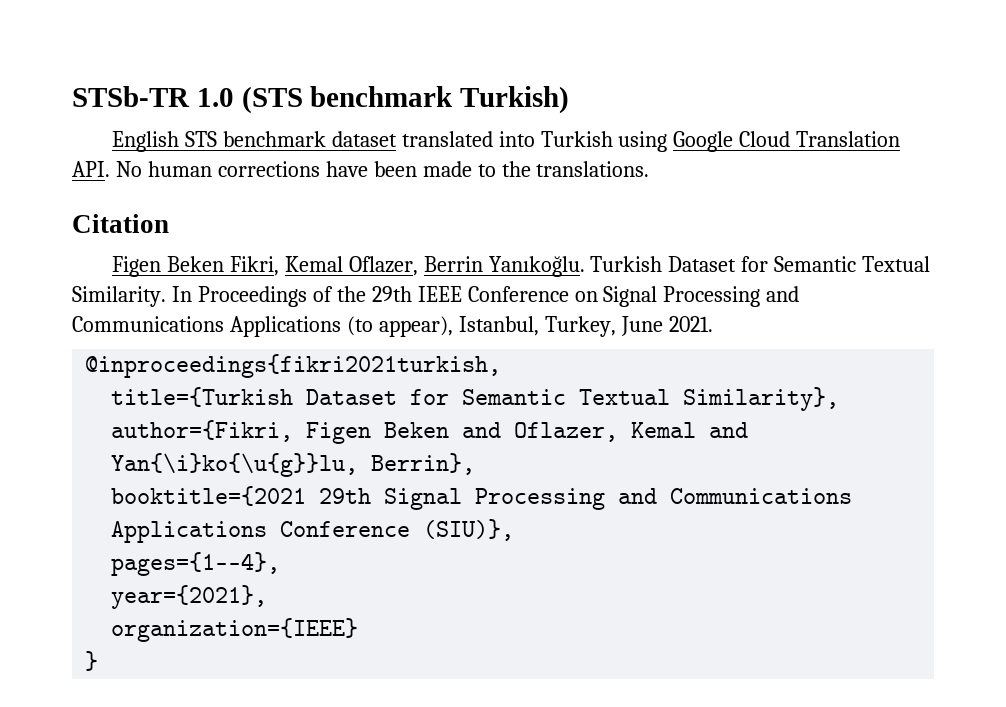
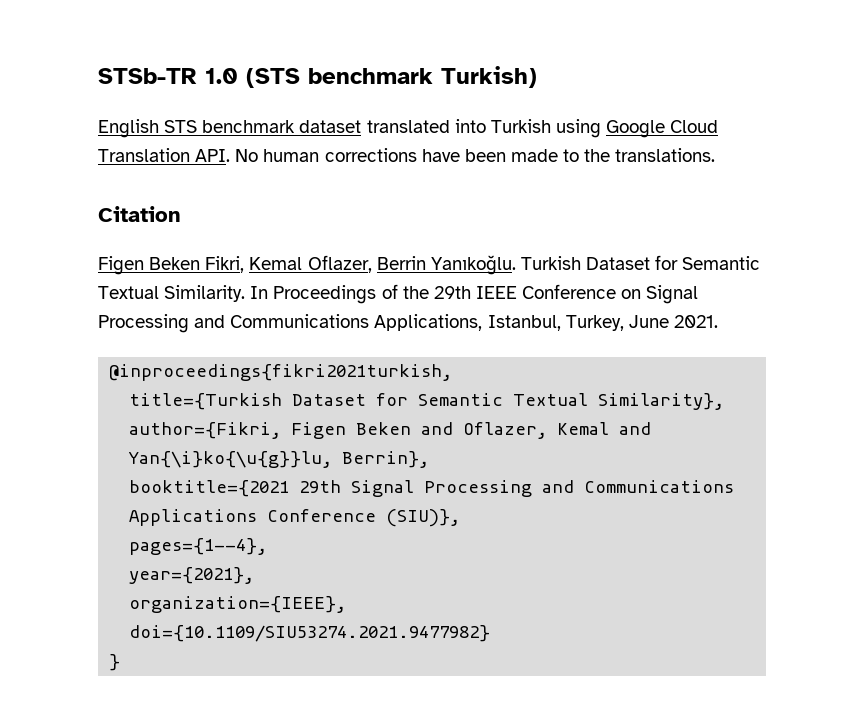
- In Proceedings of the 29th IEEE Conference on Signal Processing and Communications Applications (to appear), Istanbul, Turkey, June 2021.
+ In Proceedings of the 29th IEEE Conference on Signal Processing and Communications Applications, Istanbul, Turkey, June 2021.
- organization={IEEE}
+ organization={IEEE},
+ doi={10.1109/SIU53274.2021.9477982}

